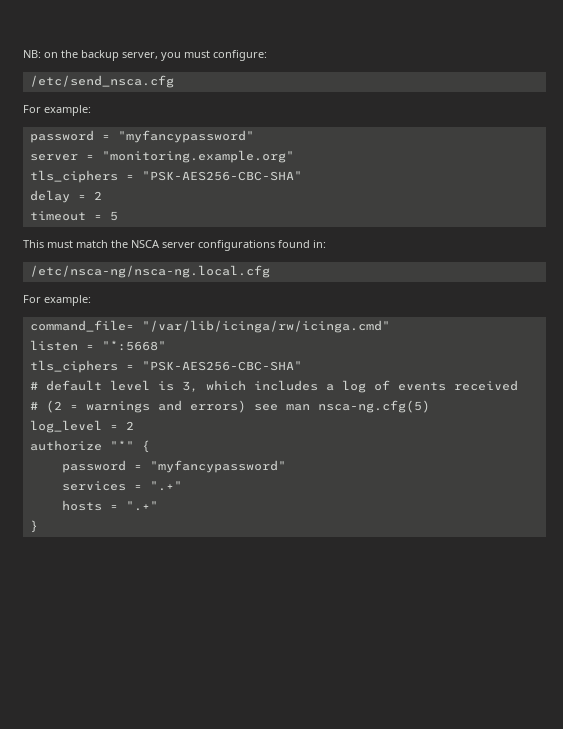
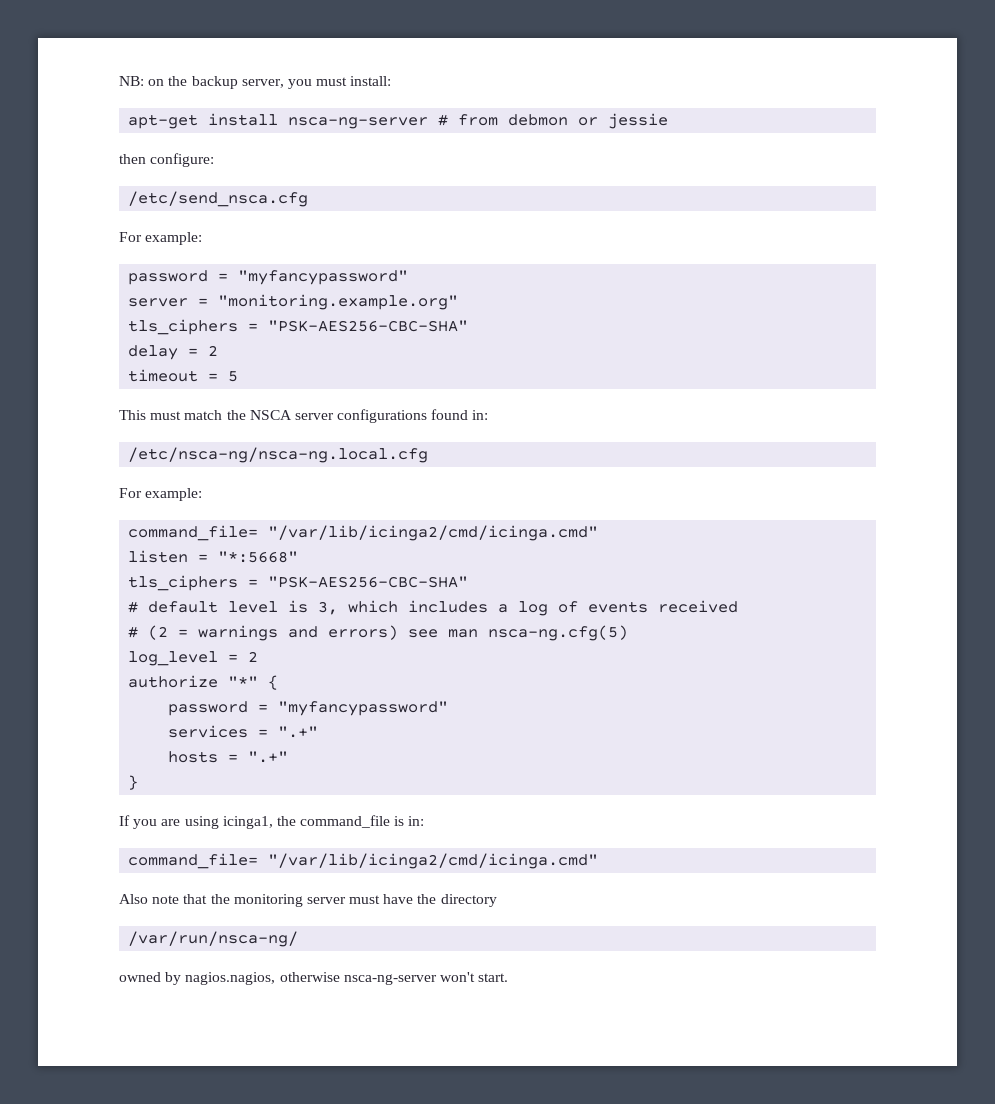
- NB: on the backup server, you must configure:
+ NB: on the backup server, you must install:
+ apt-get install nsca-ng-server # from debmon or jessie
+ then configure:
  /etc/nsca-ng/nsca-ng.local.cfg
  For example:
- command_file= "/var/lib/icinga/rw/icinga.cmd"
+ command_file= "/var/lib/icinga2/cmd/icinga.cmd"
+ If you are using icinga1, the command_file is in:
+ command_file= "/var/lib/icinga2/cmd/icinga.cmd"
+ Also note that the monitoring server must have the directory
+ /var/run/nsca-ng/
+ owned by nagios.nagios, otherwise nsca-ng-server won't start.

